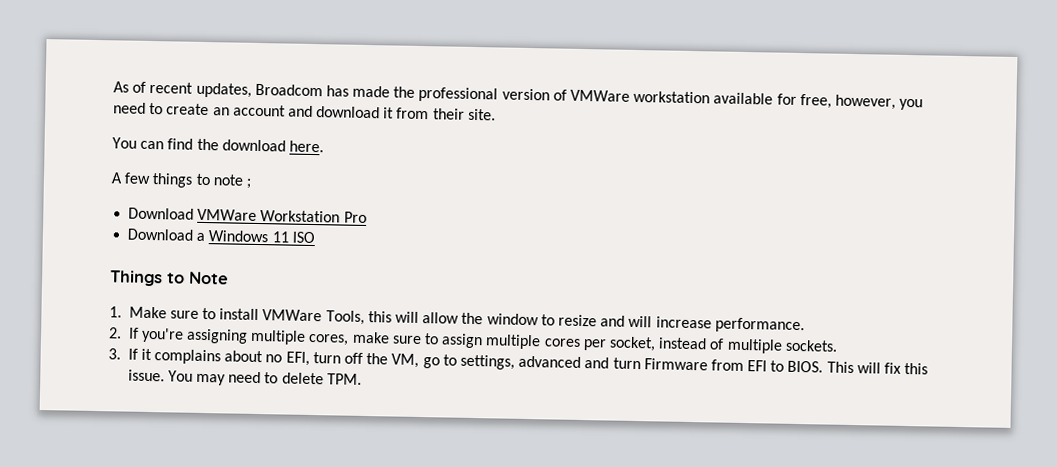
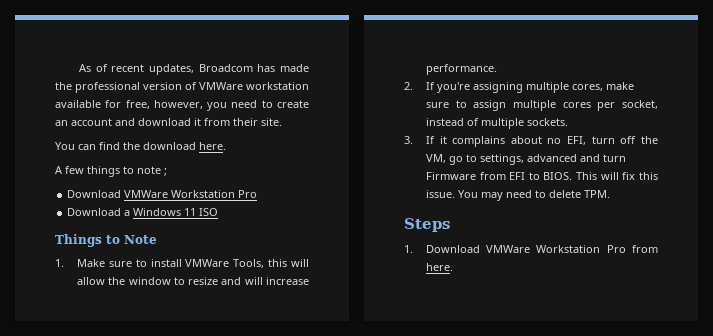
+ Steps
+ 1. Download VMWare Workstation Pro from here.

